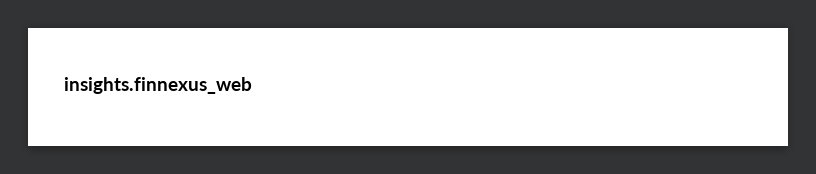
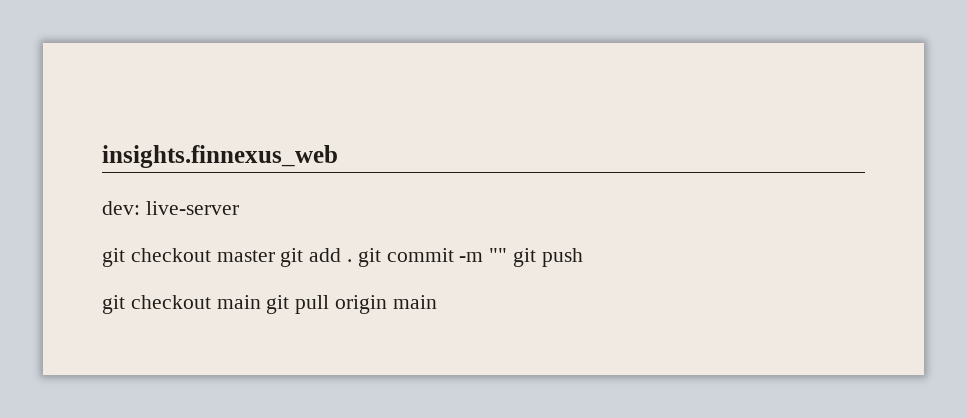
+ dev: live-server
+ git checkout master git add . git commit -m "" git push
+ git checkout main git pull origin main

